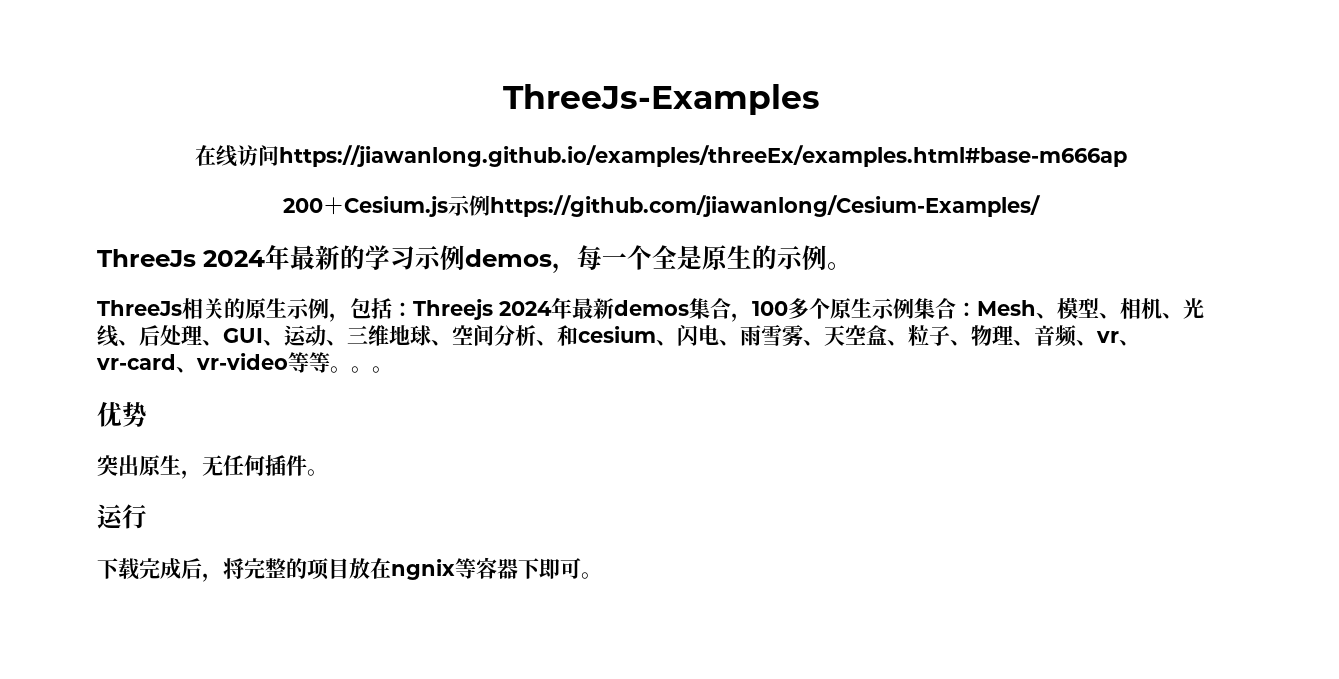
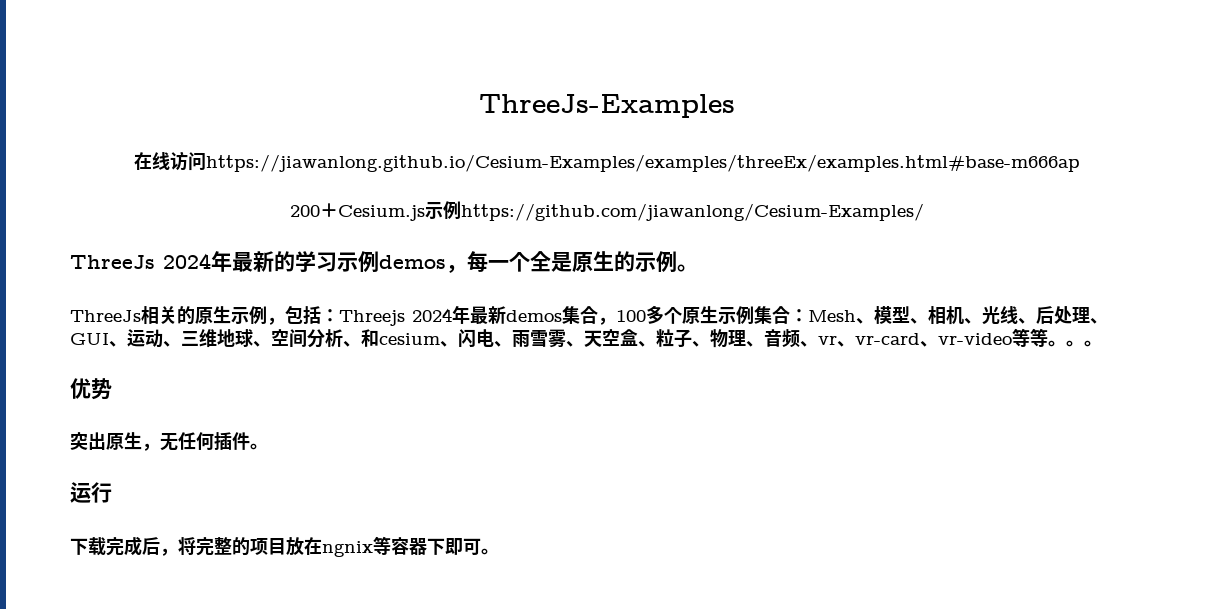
- 在线访问https://jiawanlong.github.io/examples/threeEx/examples.html#base-m666ap
+ 在线访问https://jiawanlong.github.io/Cesium-Examples/examples/threeEx/examples.html#base-m666ap

